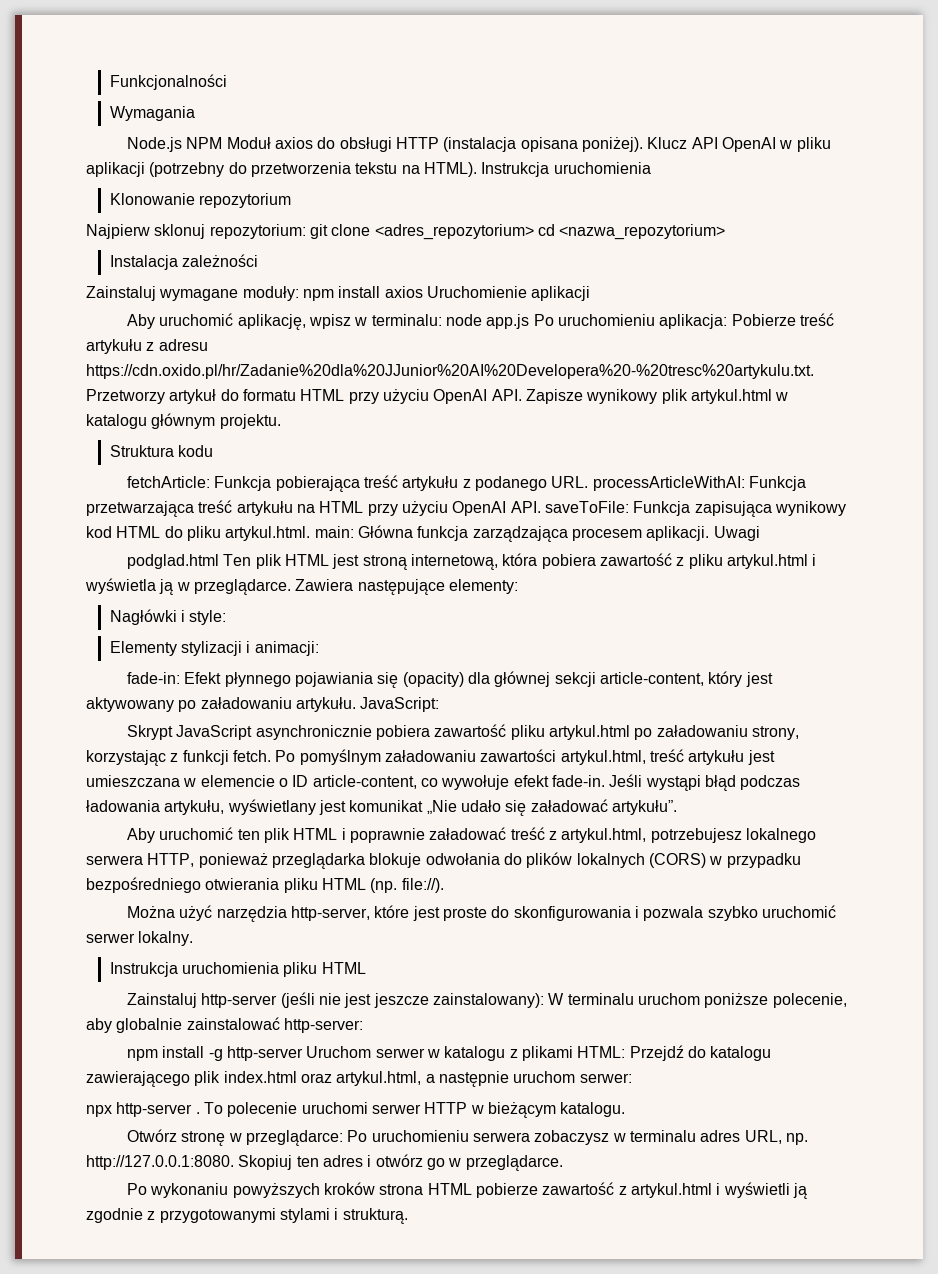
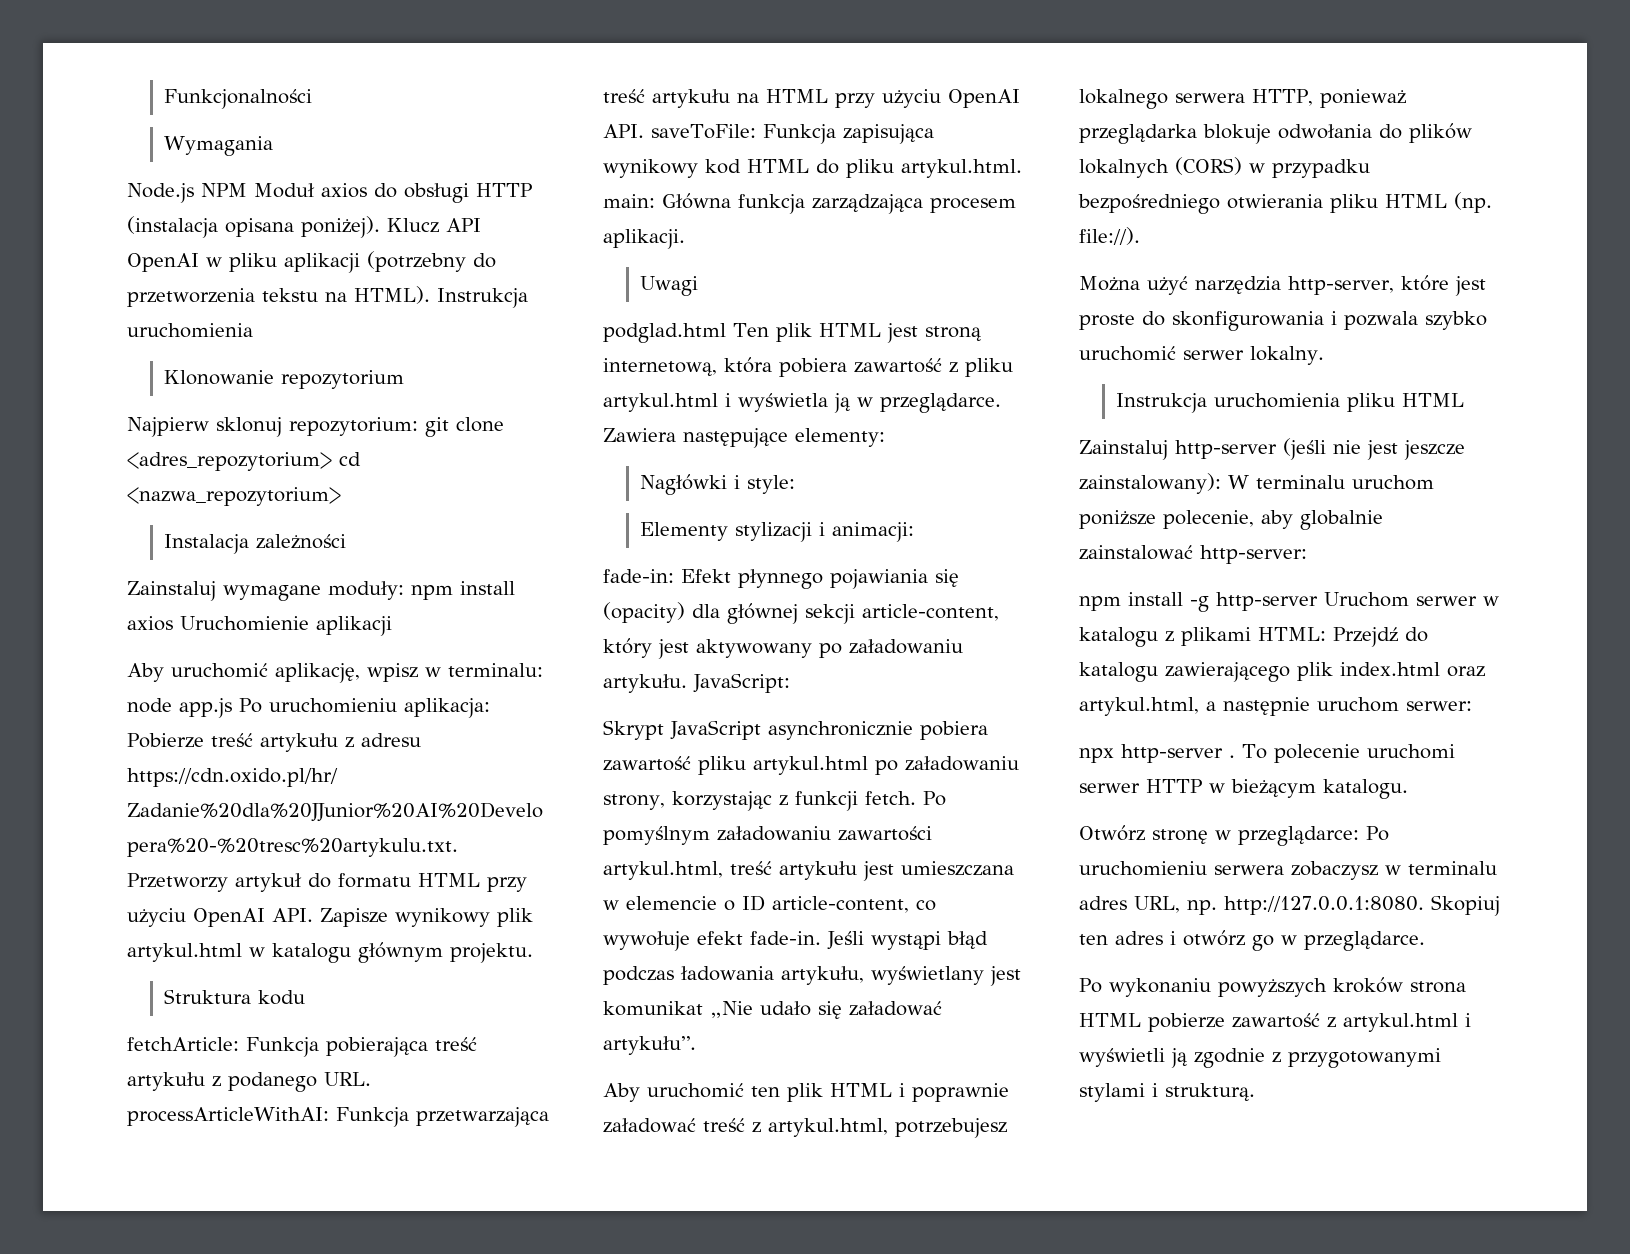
- fetchArticle: Funkcja pobierająca treść artykułu z podanego URL. processArticleWithAI: Funkcja przetwarzająca treść artykułu na HTML przy użyciu OpenAI API. saveToFile: Funkcja zapisująca wynikowy kod HTML do pliku artykul.html. main: Główna funkcja zarządzająca procesem aplikacji. Uwagi
+ fetchArticle: Funkcja pobierająca treść artykułu z podanego URL. processArticleWithAI: Funkcja przetwarzająca treść artykułu na HTML przy użyciu OpenAI API. saveToFile: Funkcja zapisująca wynikowy kod HTML do pliku artykul.html. main: Główna funkcja zarządzająca procesem aplikacji.
+ Uwagi

